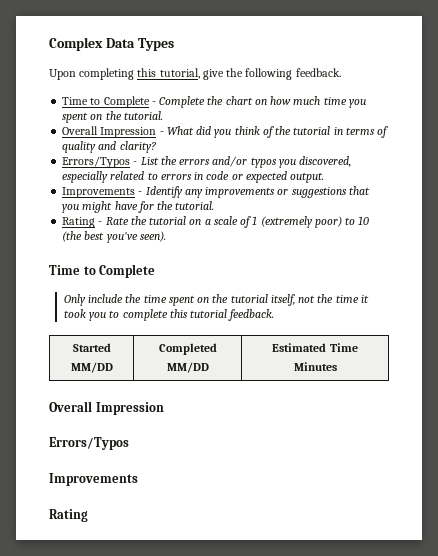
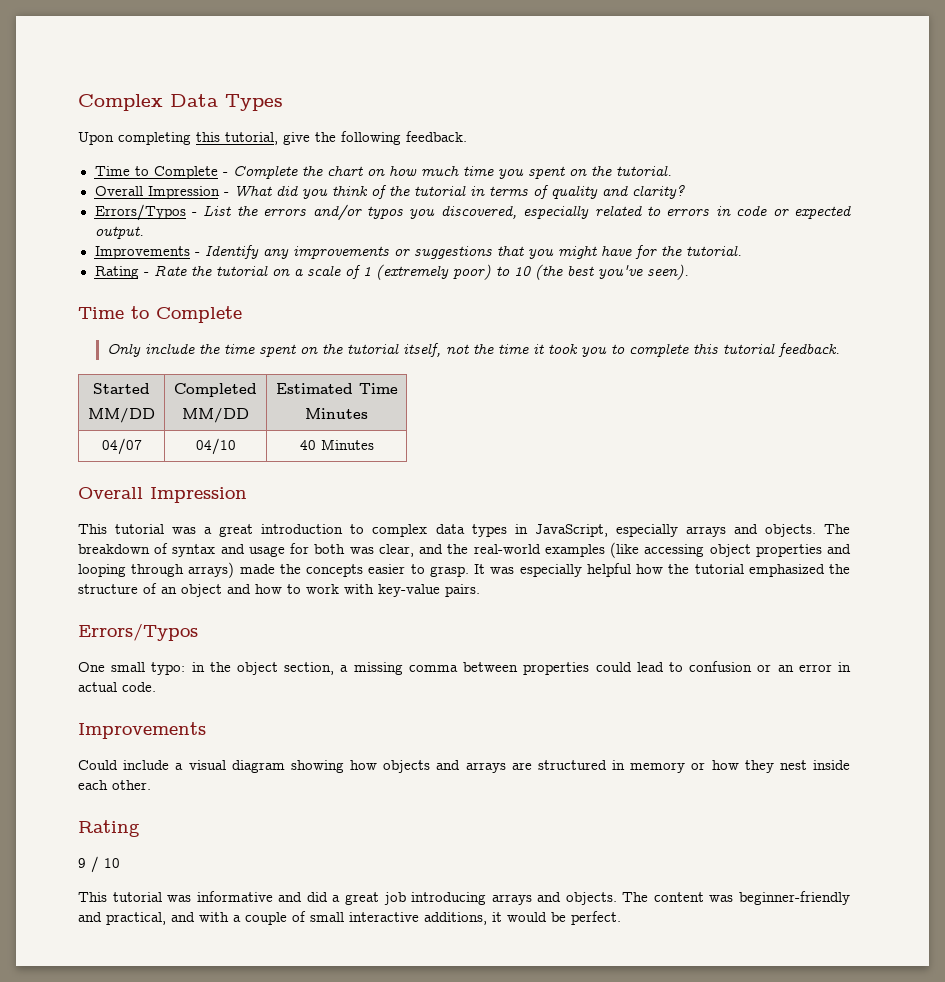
  Started
  MM/DD | Completed
  MM/DD | Estimated Time
  Minutes
+ 04/07 | 04/10 | 40 Minutes
  Overall Impression
+ This tutorial was a great introduction to complex data types in JavaScript, especially arrays and objects. The breakdown of syntax and usage for both was clear, and the real-world examples (like accessing object properties and looping through arrays) made the concepts easier to grasp. It was especially helpful how the tutorial emphasized the structure of an object and how to work with key-value pairs.
  Errors/Typos
+ One small typo: in the object section, a missing comma between properties could lead to confusion or an error in actual code.
  Improvements
+ Could include a visual diagram showing how objects and arrays are structured in memory or how they nest inside each other.
  Rating
+ 9 / 10
+ This tutorial was informative and did a great job introducing arrays and objects. The content was beginner-friendly and practical, and with a couple of small interactive additions, it would be perfect.

